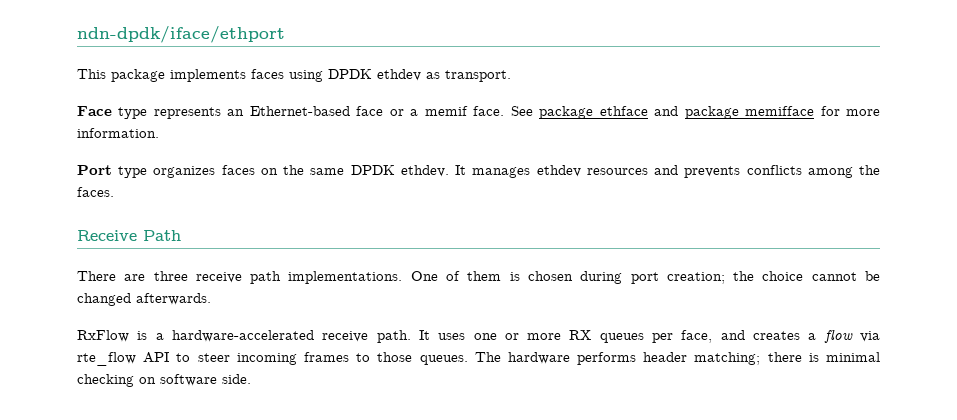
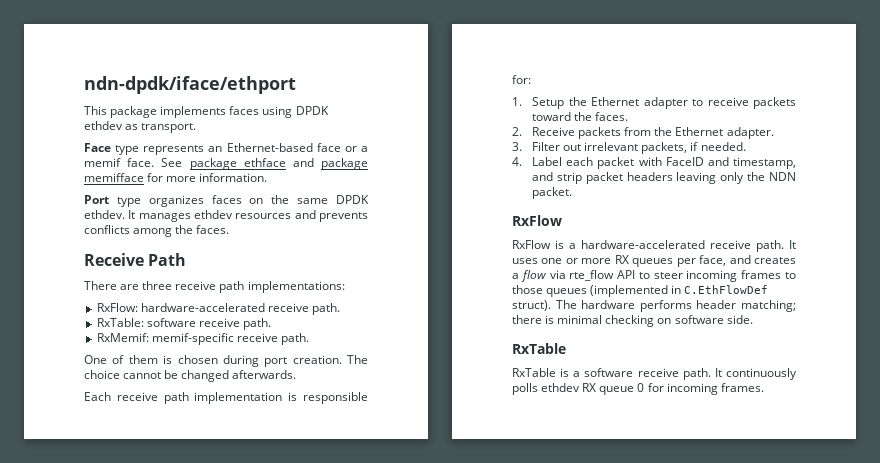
- There are three receive path implementations. One of them is chosen during port creation; the choice cannot be changed afterwards.
+ There are three receive path implementations:
+ RxFlow: hardware-accelerated receive path.
+ RxTable: software receive path.
+ RxMemif: memif-specific receive path.
+ One of them is chosen during port creation. The choice cannot be changed afterwards.
+ Each receive path implementation is responsible for:
+ 1. Setup the Ethernet adapter to receive packets toward the faces.
+ 2. Receive packets from the Ethernet adapter.
+ 3. Filter out irrelevant packets, if needed.
+ 4. Label each packet with FaceID and timestamp, and strip packet headers leaving only the NDN packet.
+ RxFlow
- It uses one or more RX queues per face, and creates a flow via rte_flow API to steer incoming frames to those queues.
+ It uses one or more RX queues per face, and creates a flow via rte_flow API to steer incoming frames to those queues (implemented in C.EthFlowDef struct).
  The hardware performs header matching; there is minimal checking on software side.
+ RxTable
+ RxTable is a software receive path. It continuously polls ethdev RX queue 0 for incoming frames.

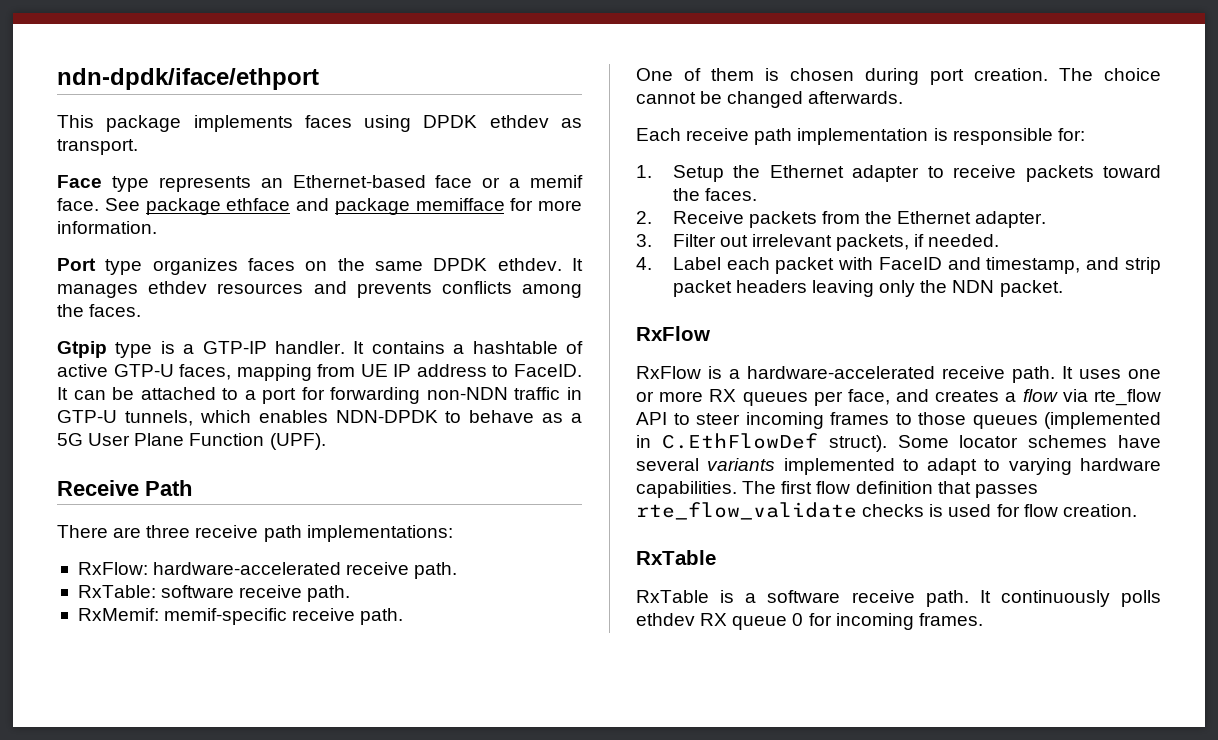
+ Gtpip type is a GTP-IP handler. It contains a hashtable of active GTP-U faces, mapping from UE IP address to FaceID. It can be attached to a port for forwarding non-NDN traffic in GTP-U tunnels, which enables NDN-DPDK to behave as a 5G User Plane Function (UPF).
- The hardware performs header matching; there is minimal checking on software side.
+ Some locator schemes have several variants implemented to adapt to varying hardware capabilities. The first flow definition that passes rte_flow_validate checks is used for flow creation.

